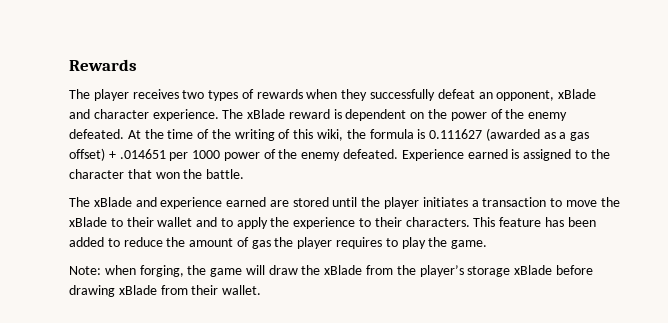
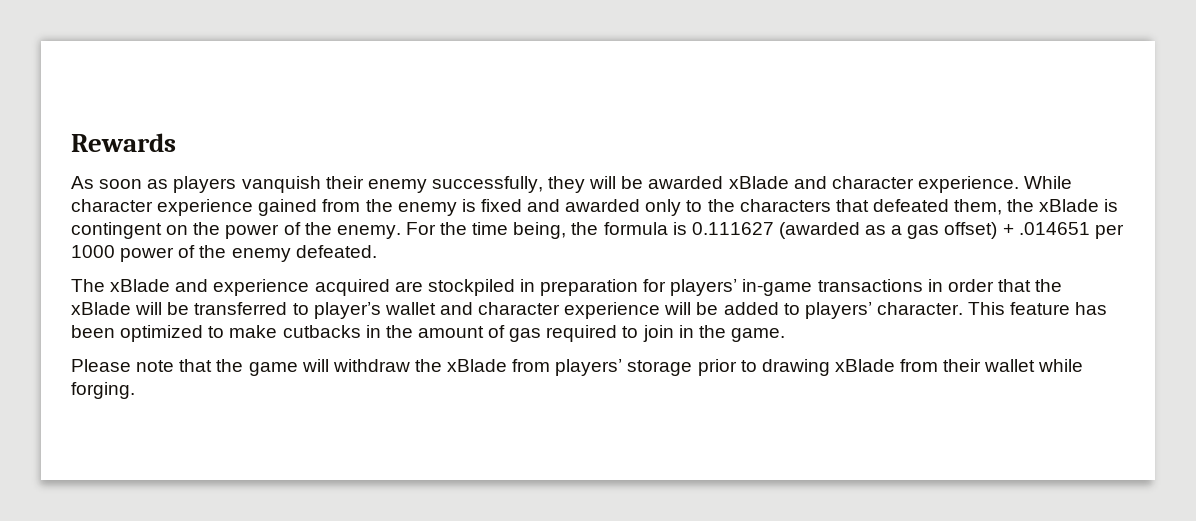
- The player receives two types of rewards when they successfully defeat an opponent, xBlade and character experience. The xBlade reward is dependent on the power of the enemy defeated. At the time of the writing of this wiki, the formula is 0.111627 (awarded as a gas offset) + .014651 per 1000 power of the enemy defeated. Experience earned is assigned to the character that won the battle.
- The xBlade and experience earned are stored until the player initiates a transaction to move the xBlade to their wallet and to apply the experience to their characters. This feature has been added to reduce the amount of gas the player requires to play the game.
+ As soon as players vanquish their enemy successfully, they will be awarded xBlade and character experience. While character experience gained from the enemy is fixed and awarded only to the characters that defeated them, the xBlade is contingent on the power of the enemy. For the time being, the formula is 0.111627 (awarded as a gas offset) + .014651 per 1000 power of the enemy defeated.
+ The xBlade and experience acquired are stockpiled in preparation for players’ in-game transactions in order that the xBlade will be transferred to player’s wallet and character experience will be added to players’ character. This feature has been optimized to make cutbacks in the amount of gas required to join in the game.
- Note: when forging, the game will draw the xBlade from the player’s storage xBlade before drawing xBlade from their wallet.
+ Please note that the game will withdraw the xBlade from players’ storage prior to drawing xBlade from their wallet while forging.

